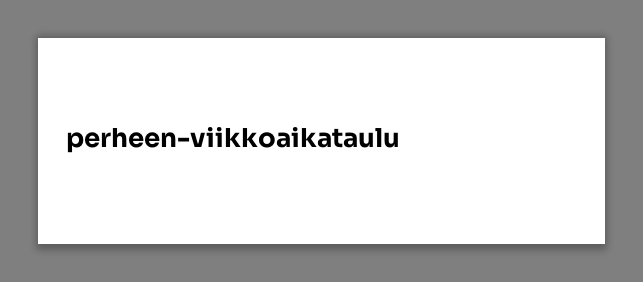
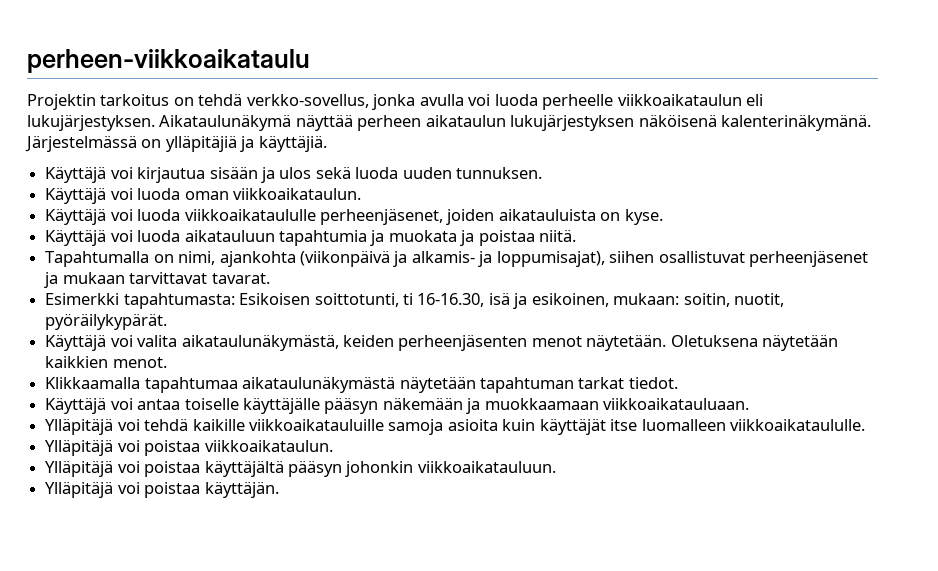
+ Projektin tarkoitus on tehdä verkko-sovellus, jonka avulla voi luoda perheelle viikkoaikataulun eli lukujärjestyksen. Aikataulunäkymä näyttää perheen aikataulun lukujärjestyksen näköisenä kalenterinäkymänä. Järjestelmässä on ylläpitäjiä ja käyttäjiä.
+ Käyttäjä voi kirjautua sisään ja ulos sekä luoda uuden tunnuksen.
+ Käyttäjä voi luoda oman viikkoaikataulun.
+ Käyttäjä voi luoda viikkoaikataululle perheenjäsenet, joiden aikatauluista on kyse.
+ Käyttäjä voi luoda aikatauluun tapahtumia ja muokata ja poistaa niitä.
+ Tapahtumalla on nimi, ajankohta (viikonpäivä ja alkamis- ja loppumisajat), siihen osallistuvat perheenjäsenet ja mukaan tarvittavat tavarat.
+ Esimerkki tapahtumasta: Esikoisen soittotunti, ti 16-16.30, isä ja esikoinen, mukaan: soitin, nuotit, pyöräilykypärät.
+ Käyttäjä voi valita aikataulunäkymästä, keiden perheenjäsenten menot näytetään. Oletuksena näytetään kaikkien menot.
+ Klikkaamalla tapahtumaa aikataulunäkymästä näytetään tapahtuman tarkat tiedot.
+ Käyttäjä voi antaa toiselle käyttäjälle pääsyn näkemään ja muokkaamaan viikkoaikatauluaan.
+ Ylläpitäjä voi tehdä kaikille viikkoaikatauluille samoja asioita kuin käyttäjät itse luomalleen viikkoaikataululle.
+ Ylläpitäjä voi poistaa viikkoaikataulun.
+ Ylläpitäjä voi poistaa käyttäjältä pääsyn johonkin viikkoaikatauluun.
+ Ylläpitäjä voi poistaa käyttäjän.

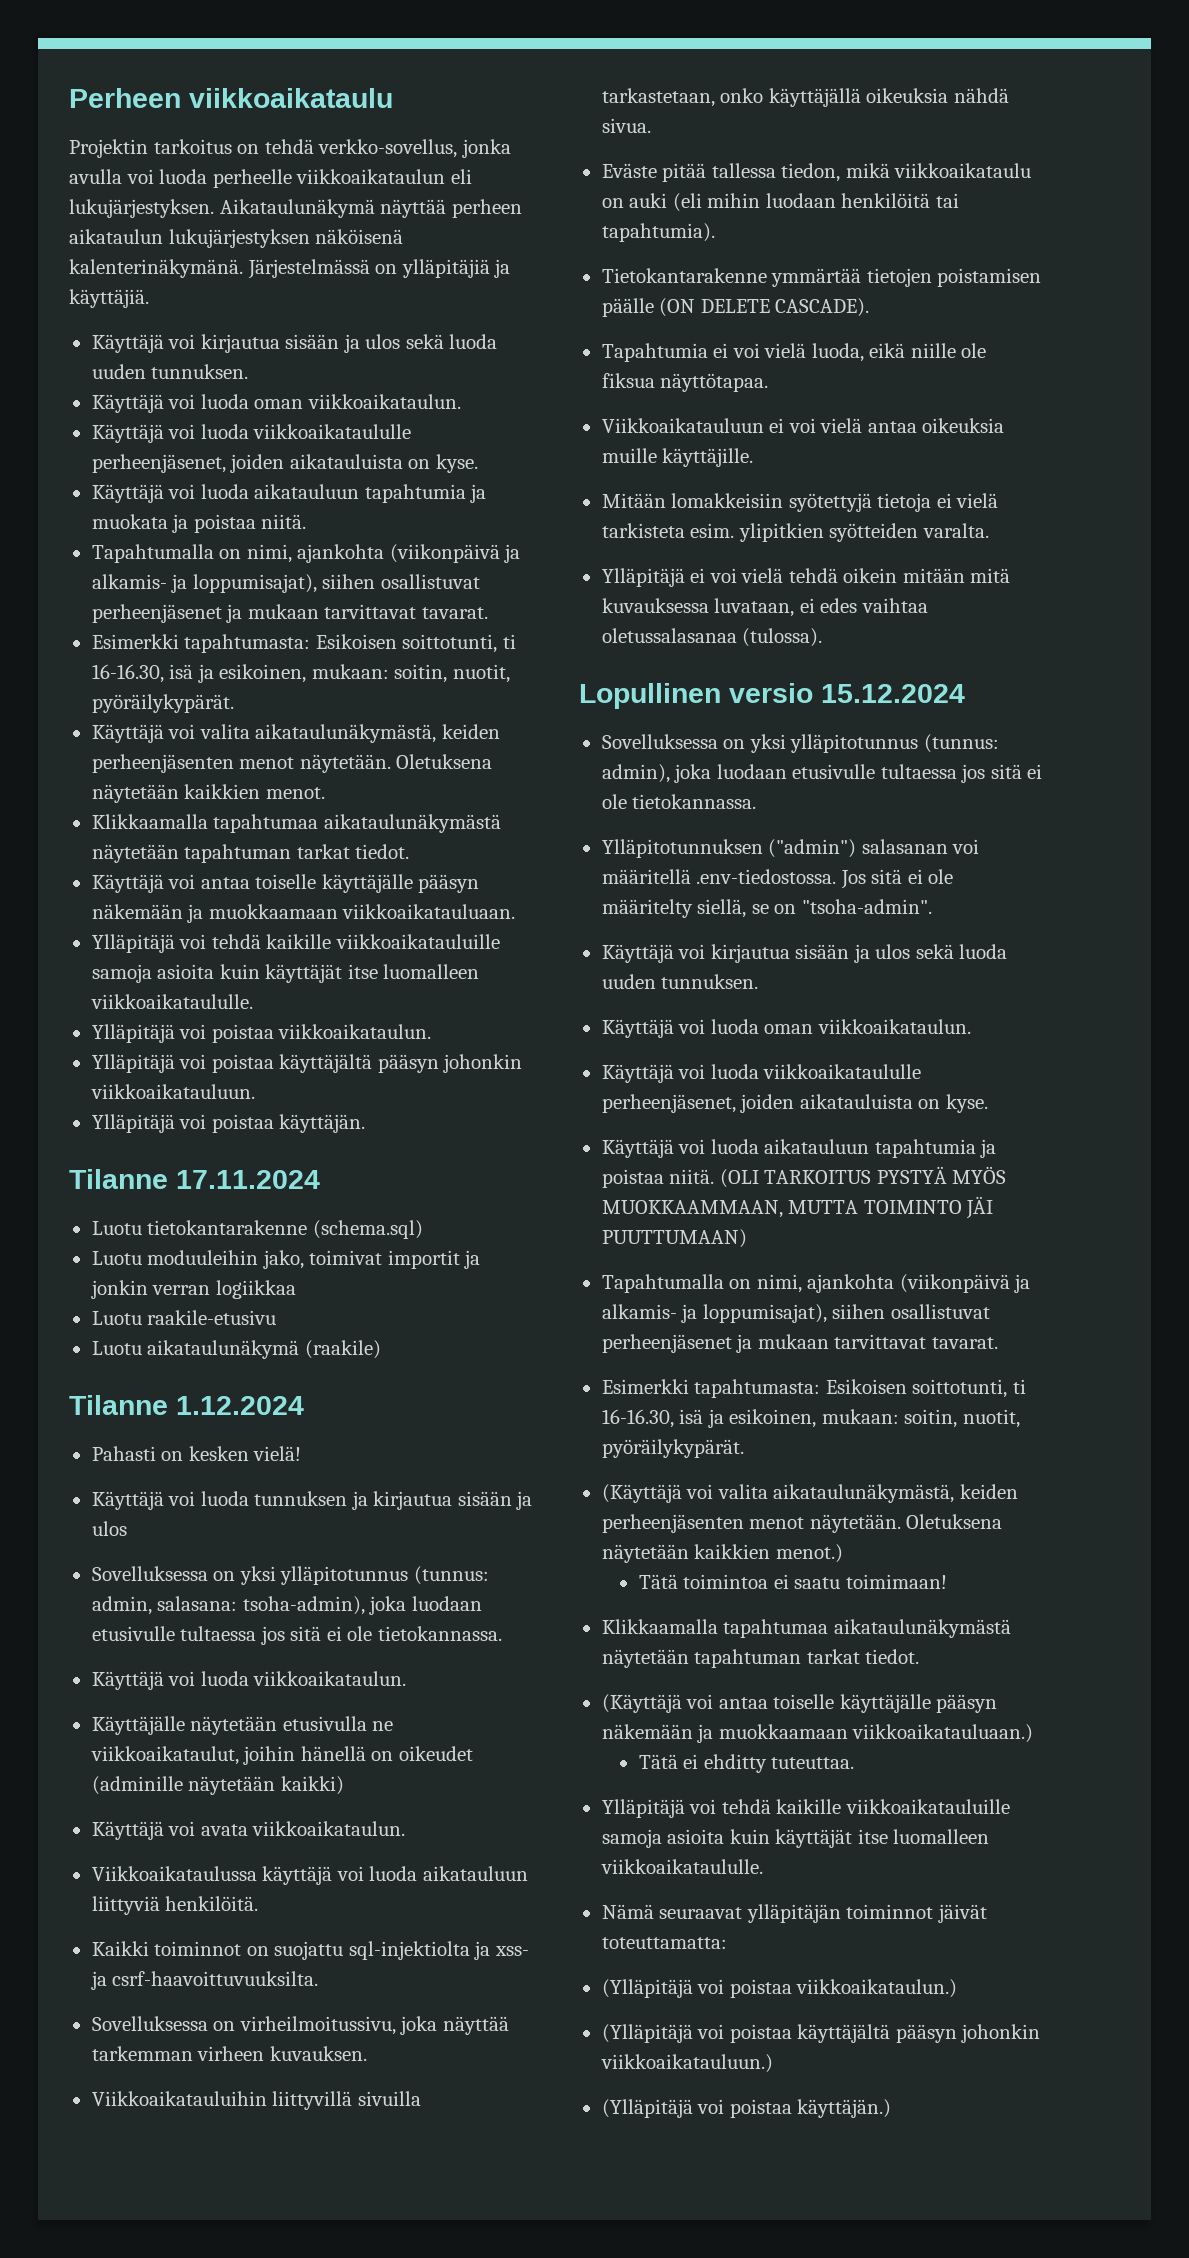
- perheen-viikkoaikataulu
+ Perheen viikkoaikataulu
+ Tilanne 17.11.2024
+ Luotu tietokantarakenne (schema.sql)
+ Luotu moduuleihin jako, toimivat importit ja jonkin verran logiikkaa
+ Luotu raakile-etusivu
+ Luotu aikataulunäkymä (raakile)
+ Tilanne 1.12.2024
+ Pahasti on kesken vielä!
+ Käyttäjä voi luoda tunnuksen ja kirjautua sisään ja ulos
+ Sovelluksessa on yksi ylläpitotunnus (tunnus: admin, salasana: tsoha-admin), joka luodaan etusivulle tultaessa jos sitä ei ole tietokannassa.
+ Käyttäjä voi luoda viikkoaikataulun.
+ Käyttäjälle näytetään etusivulla ne viikkoaikataulut, joihin hänellä on oikeudet (adminille näytetään kaikki)
+ Käyttäjä voi avata viikkoaikataulun.
+ Viikkoaikataulussa käyttäjä voi luoda aikatauluun liittyviä henkilöitä.
+ Kaikki toiminnot on suojattu sql-injektiolta ja xss- ja csrf-haavoittuvuuksilta.
+ Sovelluksessa on virheilmoitussivu, joka näyttää tarkemman virheen kuvauksen.
+ Viikkoaikatauluihin liittyvillä sivuilla tarkastetaan, onko käyttäjällä oikeuksia nähdä sivua.
+ Eväste pitää tallessa tiedon, mikä viikkoaikataulu on auki (eli mihin luodaan henkilöitä tai tapahtumia).
+ Tietokantarakenne ymmärtää tietojen poistamisen päälle (ON DELETE CASCADE).
+ Tapahtumia ei voi vielä luoda, eikä niille ole fiksua näyttötapaa.
+ Viikkoaikatauluun ei voi vielä antaa oikeuksia muille käyttäjille.
+ Mitään lomakkeisiin syötettyjä tietoja ei vielä tarkisteta esim. ylipitkien syötteiden varalta.
+ Ylläpitäjä ei voi vielä tehdä oikein mitään mitä kuvauksessa luvataan, ei edes vaihtaa oletussalasanaa (tulossa).
+ Lopullinen versio 15.12.2024
+ Sovelluksessa on yksi ylläpitotunnus (tunnus: admin), joka luodaan etusivulle tultaessa jos sitä ei ole tietokannassa.
+ Ylläpitotunnuksen ("admin") salasanan voi määritellä .env-tiedostossa. Jos sitä ei ole määritelty siellä, se on "tsoha-admin".
+ Käyttäjä voi kirjautua sisään ja ulos sekä luoda uuden tunnuksen.
+ Käyttäjä voi luoda oman viikkoaikataulun.
+ Käyttäjä voi luoda viikkoaikataululle perheenjäsenet, joiden aikatauluista on kyse.
+ Käyttäjä voi luoda aikatauluun tapahtumia ja poistaa niitä. (OLI TARKOITUS PYSTYÄ MYÖS MUOKKAAMMAAN, MUTTA TOIMINTO JÄI PUUTTUMAAN)
+ Tapahtumalla on nimi, ajankohta (viikonpäivä ja alkamis- ja loppumisajat), siihen osallistuvat perheenjäsenet ja mukaan tarvittavat tavarat.
+ Esimerkki tapahtumasta: Esikoisen soittotunti, ti 16-16.30, isä ja esikoinen, mukaan: soitin, nuotit, pyöräilykypärät.
+ (Käyttäjä voi valita aikataulunäkymästä, keiden perheenjäsenten menot näytetään. Oletuksena näytetään kaikkien menot.)
+ Tätä toimintoa ei saatu toimimaan!
+ Klikkaamalla tapahtumaa aikataulunäkymästä näytetään tapahtuman tarkat tiedot.
+ (Käyttäjä voi antaa toiselle käyttäjälle pääsyn näkemään ja muokkaamaan viikkoaikatauluaan.)
+ Tätä ei ehditty tuteuttaa.
+ Ylläpitäjä voi tehdä kaikille viikkoaikatauluille samoja asioita kuin käyttäjät itse luomalleen viikkoaikataululle.
+ Nämä seuraavat ylläpitäjän toiminnot jäivät toteuttamatta:
+ (Ylläpitäjä voi poistaa viikkoaikataulun.)
+ (Ylläpitäjä voi poistaa käyttäjältä pääsyn johonkin viikkoaikatauluun.)
+ (Ylläpitäjä voi poistaa käyttäjän.)

